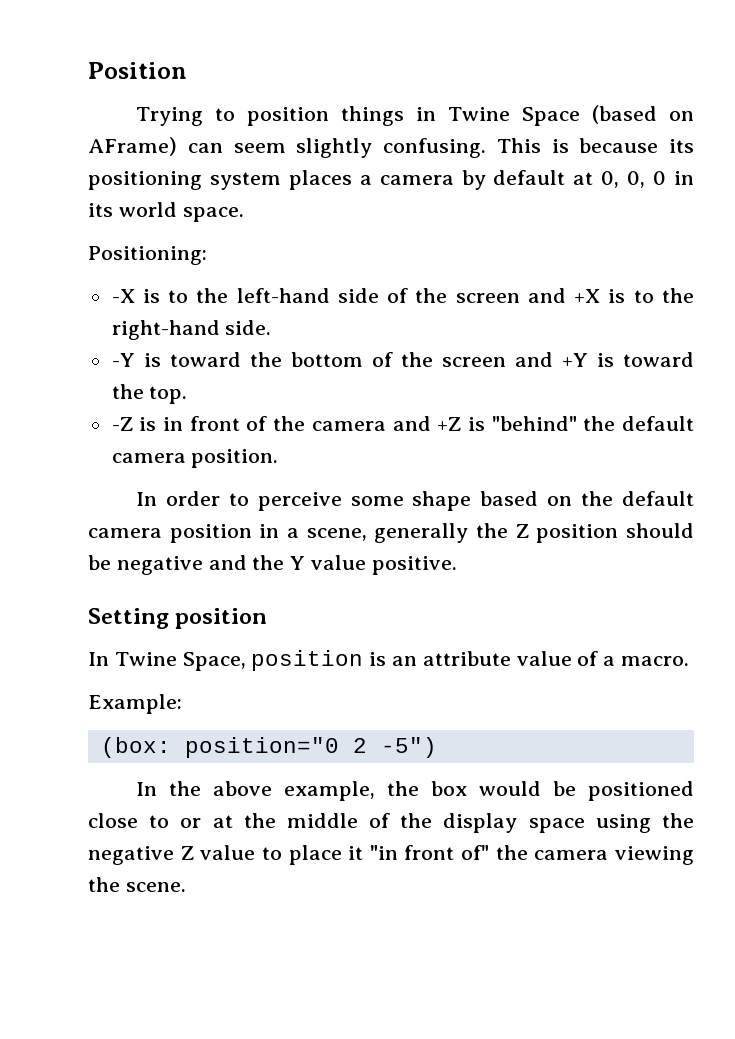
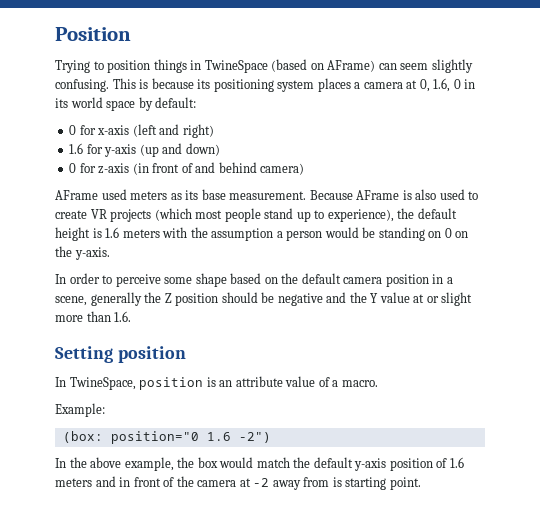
- Trying to position things in Twine Space (based on AFrame) can seem slightly confusing.
+ Trying to position things in TwineSpace (based on AFrame) can seem slightly confusing.
- This is because its positioning system places a camera by default at 0, 0, 0 in its world space.
- Positioning:
- -X is to the left-hand side of the screen and +X is to the right-hand side.
- -Y is toward the bottom of the screen and +Y is toward the top.
- -Z is in front of the camera and +Z is "behind" the default camera position.
+ This is because its positioning system places a camera at 0, 1.6, 0 in its world space by default:
+ 0 for x-axis (left and right)
+ 1.6 for y-axis (up and down)
+ 0 for z-axis (in front of and behind camera)
+ AFrame used meters as its base measurement. Because AFrame is also used to create VR projects (which most people stand up to experience), the default height is 1.6 meters with the assumption a person would be standing on 0 on the y-axis.
- In order to perceive some shape based on the default camera position in a scene, generally the Z position should be negative and the Y value positive.
+ In order to perceive some shape based on the default camera position in a scene, generally the Z position should be negative and the Y value at or slight more than 1.6.
- In Twine Space, position is an attribute value of a macro.
+ In TwineSpace, position is an attribute value of a macro.
- (box: position="0 2 -5")
+ (box: position="0 1.6 -2")
- In the above example, the box would be positioned close to or at the middle of the display space using the negative Z value to place it "in front of" the camera viewing the scene.
+ In the above example, the box would match the default y-axis position of 1.6 meters and in front of the camera at -2 away from is starting point.

